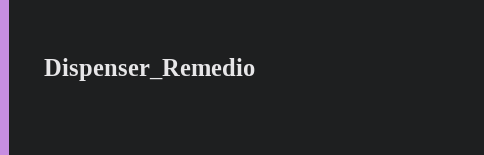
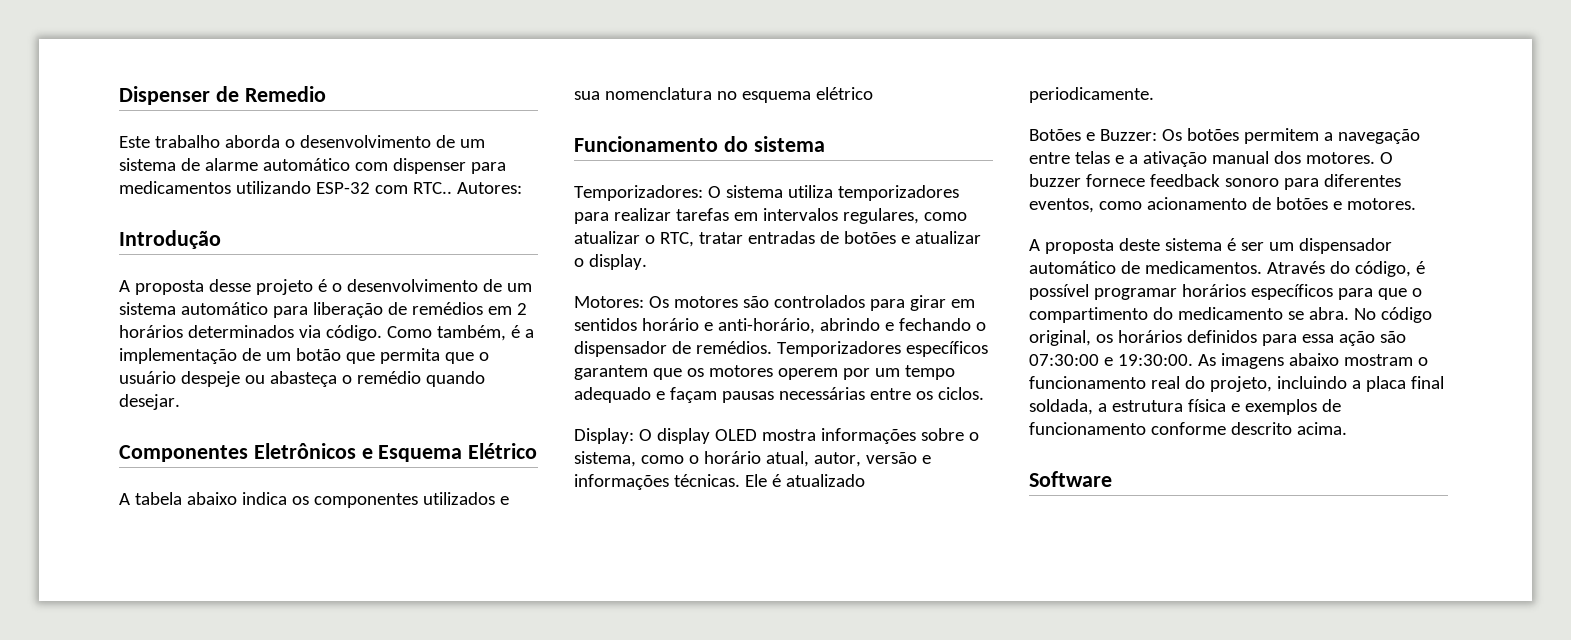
- Dispenser_Remedio
+ Dispenser de Remedio
+ Este trabalho aborda o desenvolvimento de um sistema de alarme automático com dispenser para medicamentos utilizando ESP-32 com RTC.. Autores:
+ Introdução
+ A proposta desse projeto é o desenvolvimento de um sistema automático para liberação de remédios em 2 horários determinados via código. Como também, é a implementação de um botão que permita que o usuário despeje ou abasteça o remédio quando desejar.
+ Componentes Eletrônicos e Esquema Elétrico
+ A tabela abaixo indica os componentes utilizados e sua nomenclatura no esquema elétrico
+ Funcionamento do sistema
+ Temporizadores: O sistema utiliza temporizadores para realizar tarefas em intervalos regulares, como atualizar o RTC, tratar entradas de botões e atualizar o display.
+ Motores: Os motores são controlados para girar em sentidos horário e anti-horário, abrindo e fechando o dispensador de remédios. Temporizadores específicos garantem que os motores operem por um tempo adequado e façam pausas necessárias entre os ciclos.
+ Display: O display OLED mostra informações sobre o sistema, como o horário atual, autor, versão e informações técnicas. Ele é atualizado periodicamente.
+ Botões e Buzzer: Os botões permitem a navegação entre telas e a ativação manual dos motores. O buzzer fornece feedback sonoro para diferentes eventos, como acionamento de botões e motores.
+ A proposta deste sistema é ser um dispensador automático de medicamentos. Através do código, é possível programar horários específicos para que o compartimento do medicamento se abra. No código original, os horários definidos para essa ação são 07:30:00 e 19:30:00. As imagens abaixo mostram o funcionamento real do projeto, incluindo a placa final soldada, a estrutura física e exemplos de funcionamento conforme descrito acima.
+ Software

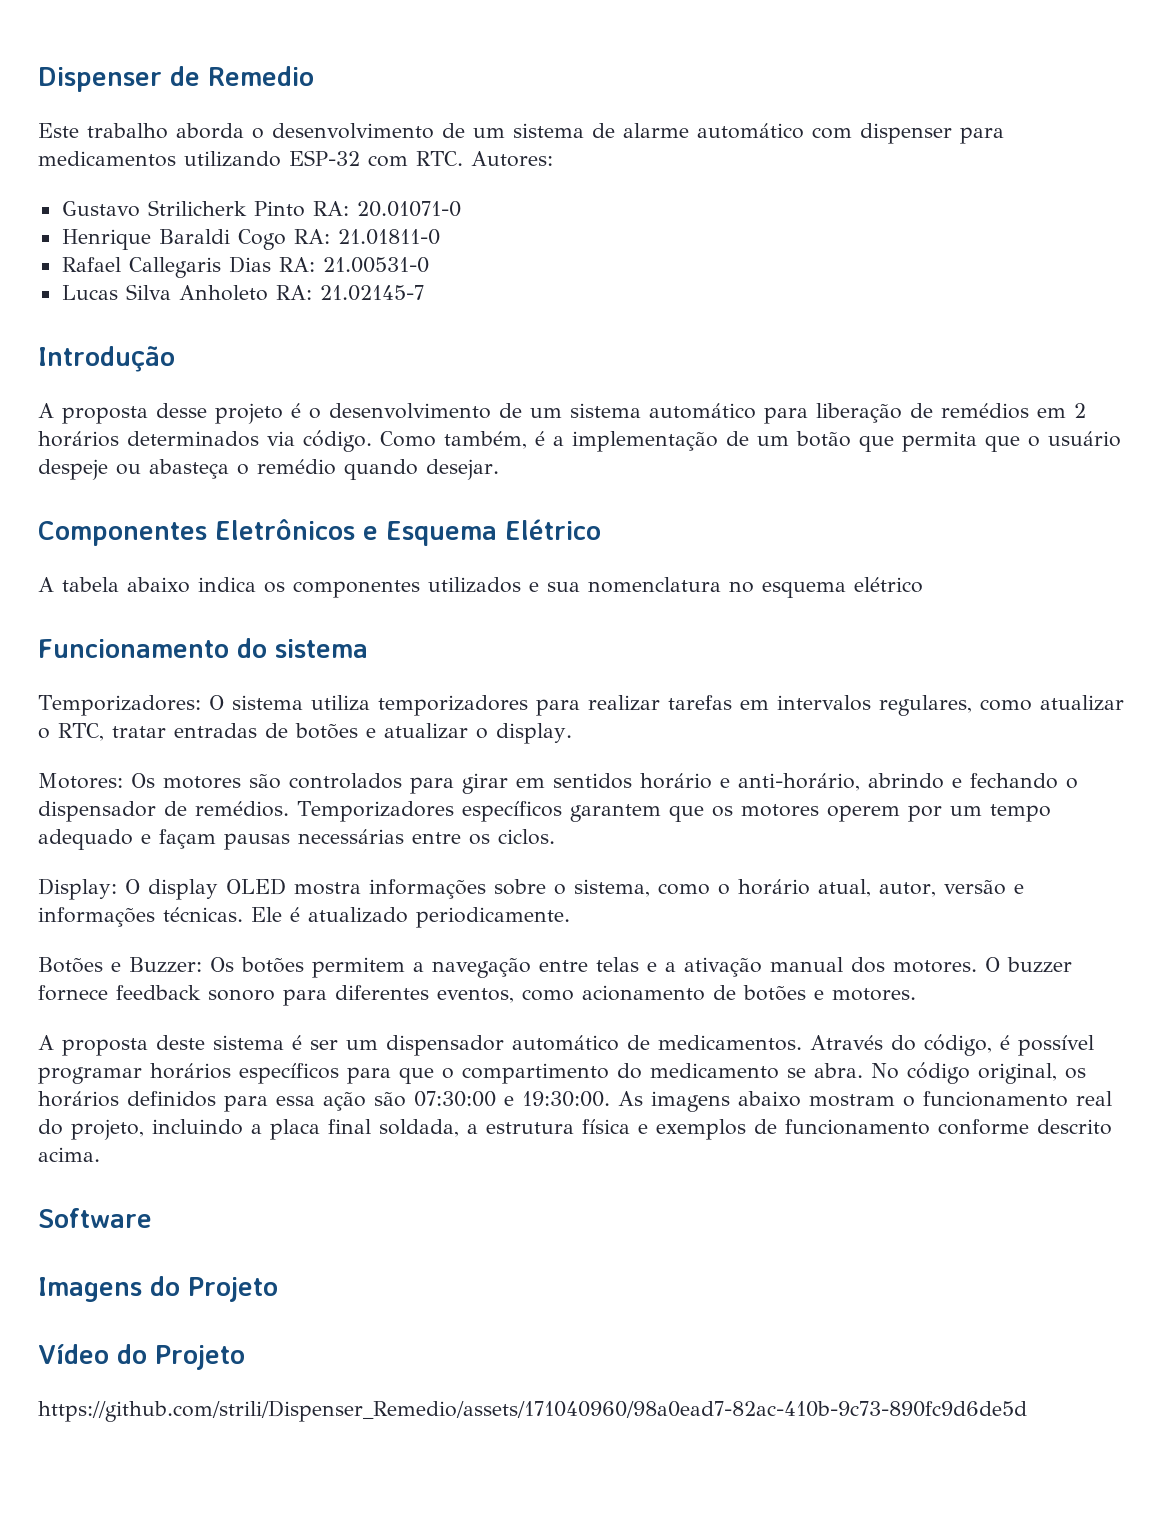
- Este trabalho aborda o desenvolvimento de um sistema de alarme automático com dispenser para medicamentos utilizando ESP-32 com RTC.. Autores:
+ Este trabalho aborda o desenvolvimento de um sistema de alarme automático com dispenser para medicamentos utilizando ESP-32 com RTC. Autores:
+ Gustavo Strilicherk Pinto RA: 20.01071-0
+ Henrique Baraldi Cogo RA: 21.01811-0
+ Rafael Callegaris Dias RA: 21.00531-0
+ Lucas Silva Anholeto RA: 21.02145-7
+ Imagens do Projeto
+ Vídeo do Projeto
+ https://github.com/strili/Dispenser_Remedio/assets/171040960/98a0ead7-82ac-410b-9c73-890fc9d6de5d

